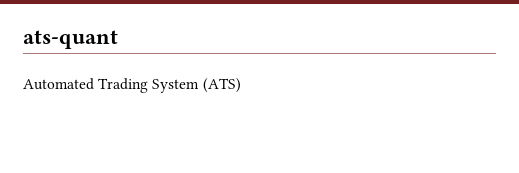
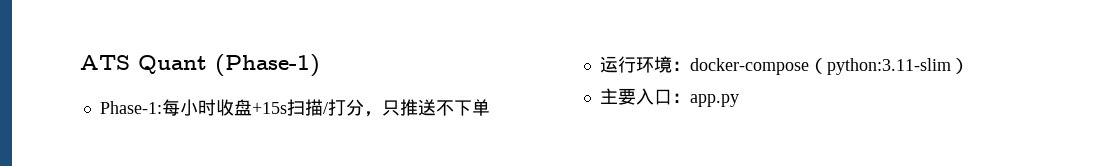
- ats-quant
- Automated Trading System (ATS)
+ ATS Quant (Phase-1)
+ Phase-1:每小时收盘+15s扫描/打分，只推送不下单
+ 运行环境：docker-compose（python:3.11-slim）
+ 主要入口：app.py

